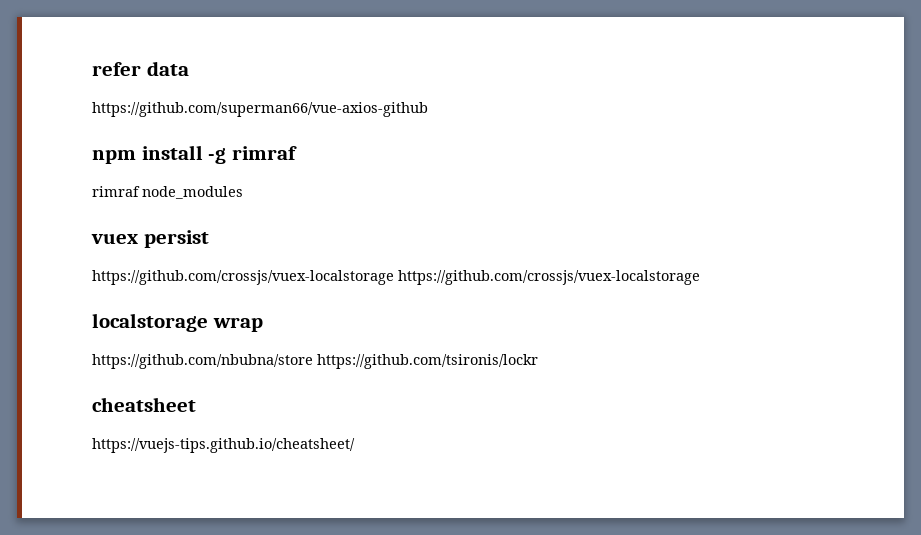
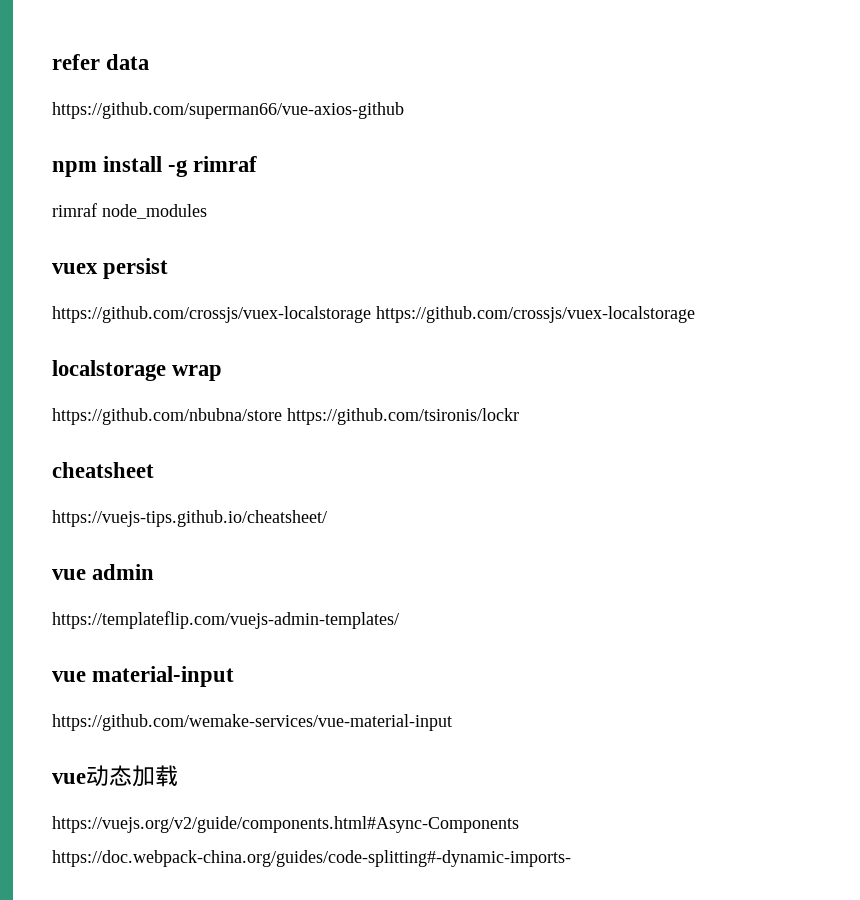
+ vue admin
+ https://templateflip.com/vuejs-admin-templates/
+ vue material-input
+ https://github.com/wemake-services/vue-material-input
+ vue动态加载
+ https://vuejs.org/v2/guide/components.html#Async-Components https://doc.webpack-china.org/guides/code-splitting#-dynamic-imports-

